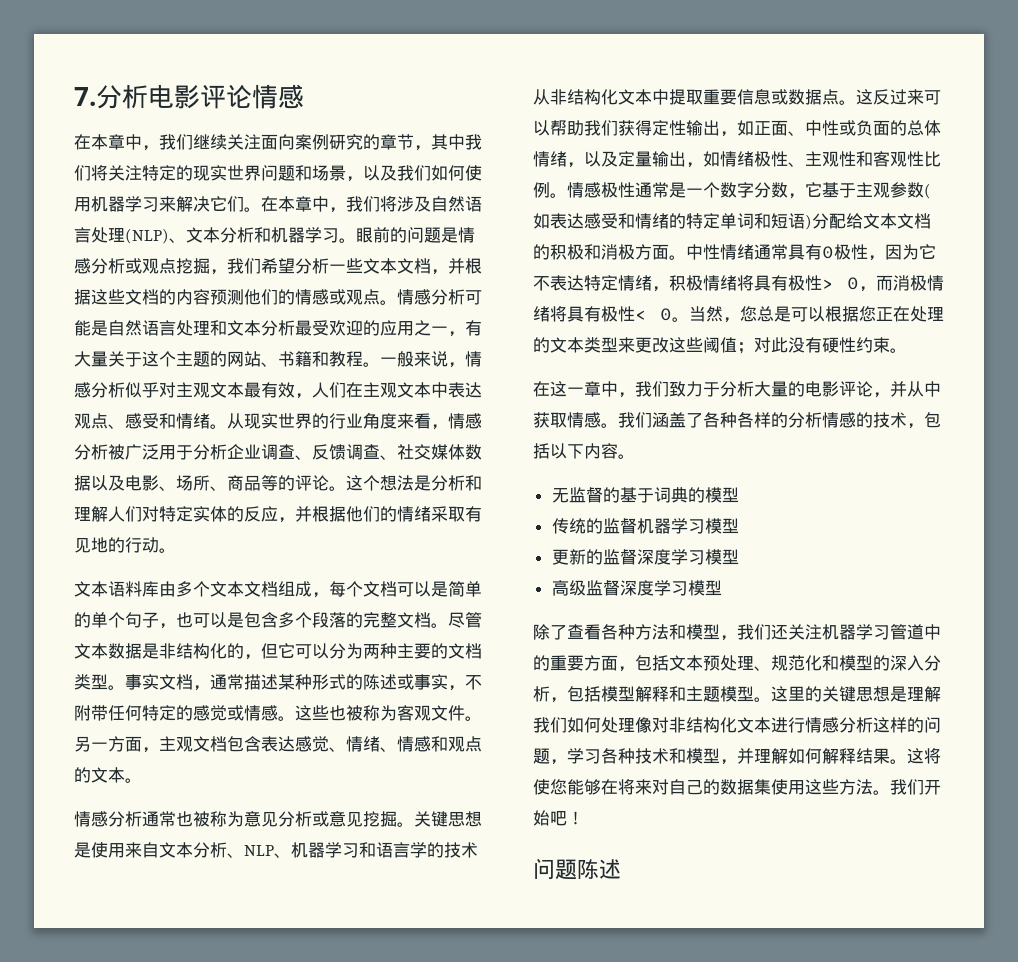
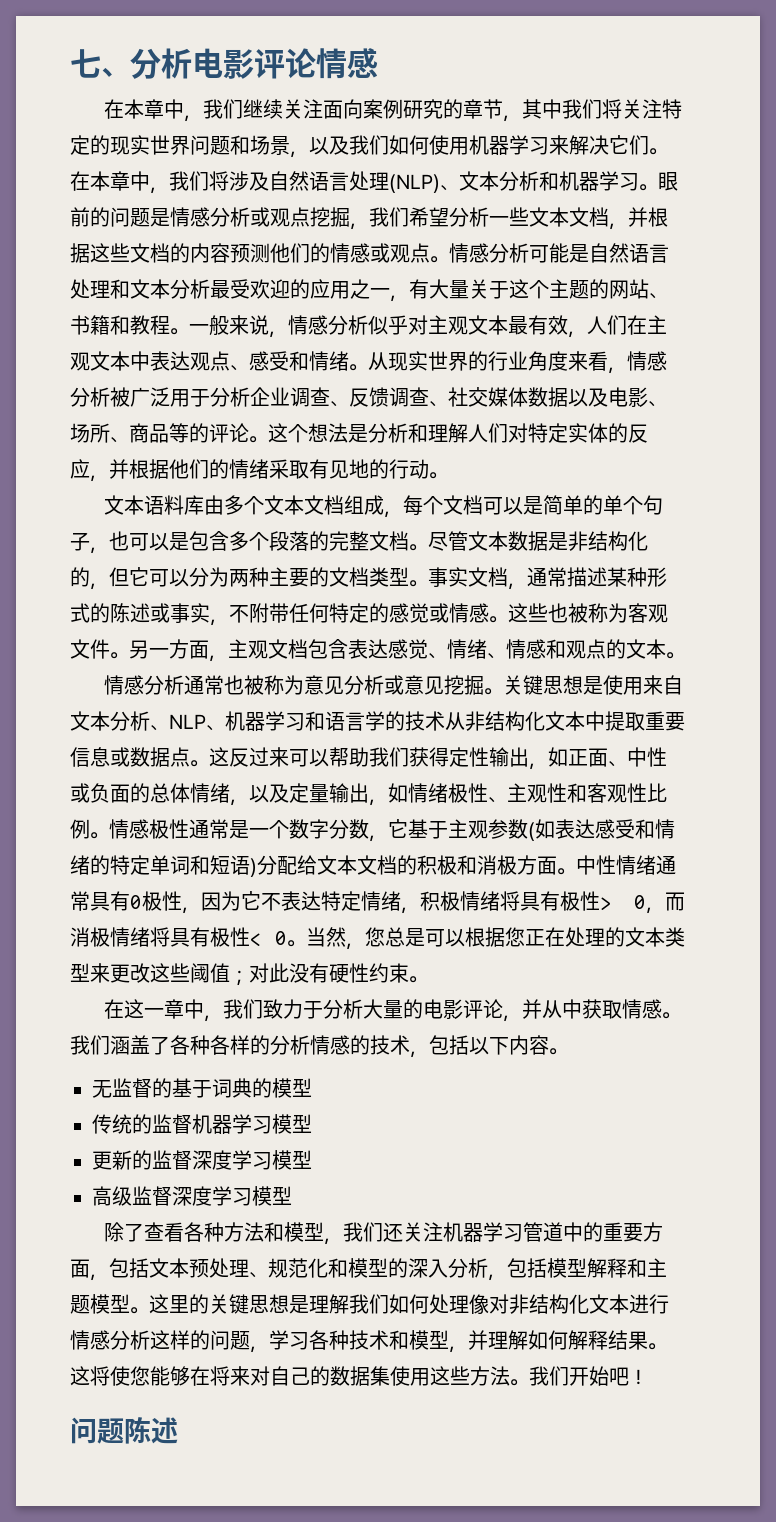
- 7.分析电影评论情感
+ 七、分析电影评论情感

